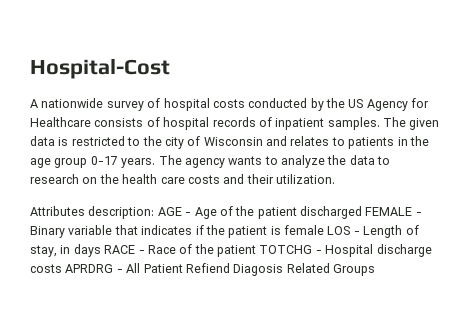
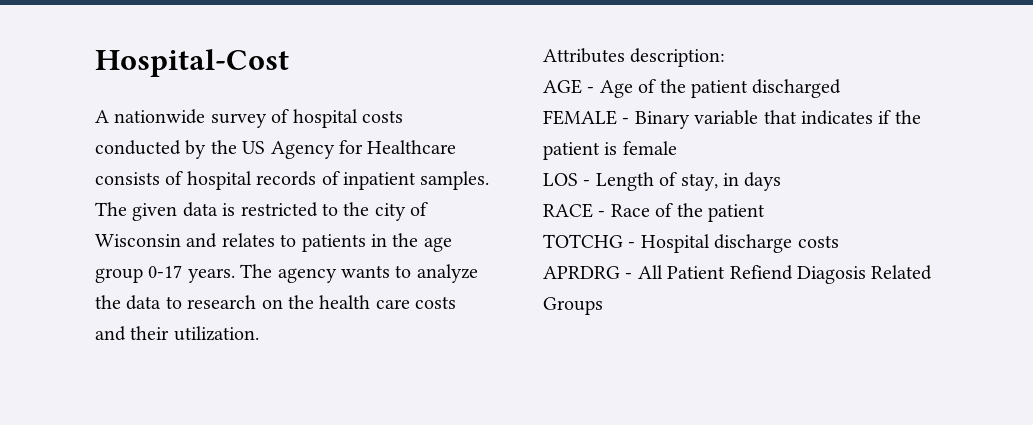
- Attributes description: AGE - Age of the patient discharged FEMALE - Binary variable that indicates if the patient is female LOS - Length of stay, in days RACE - Race of the patient TOTCHG - Hospital discharge costs APRDRG - All Patient Refiend Diagosis Related Groups
+ Attributes description:
+ AGE - Age of the patient discharged
+ FEMALE - Binary variable that indicates if the patient is female
+ LOS - Length of stay, in days
+ RACE - Race of the patient
+ TOTCHG - Hospital discharge costs
+ APRDRG - All Patient Refiend Diagosis Related Groups

